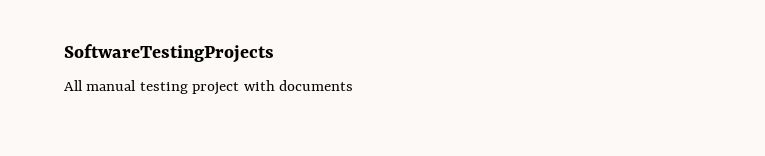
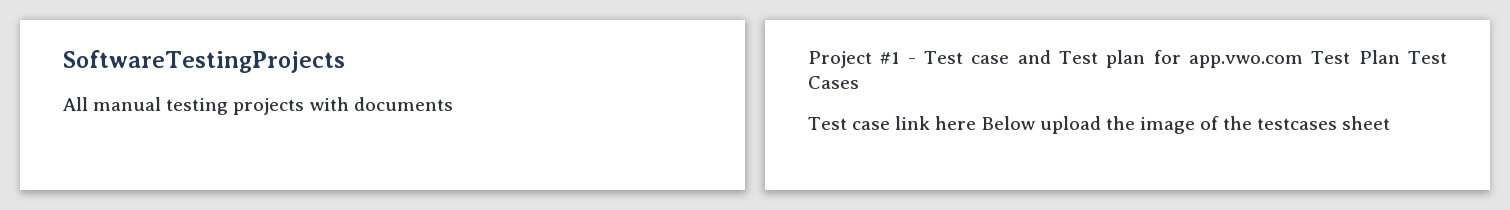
- All manual testing project with documents
+ All manual testing projects with documents
+ Project #1 - Test case and Test plan for app.vwo.com Test Plan Test Cases
+ Test case link here Below upload the image of the testcases sheet

